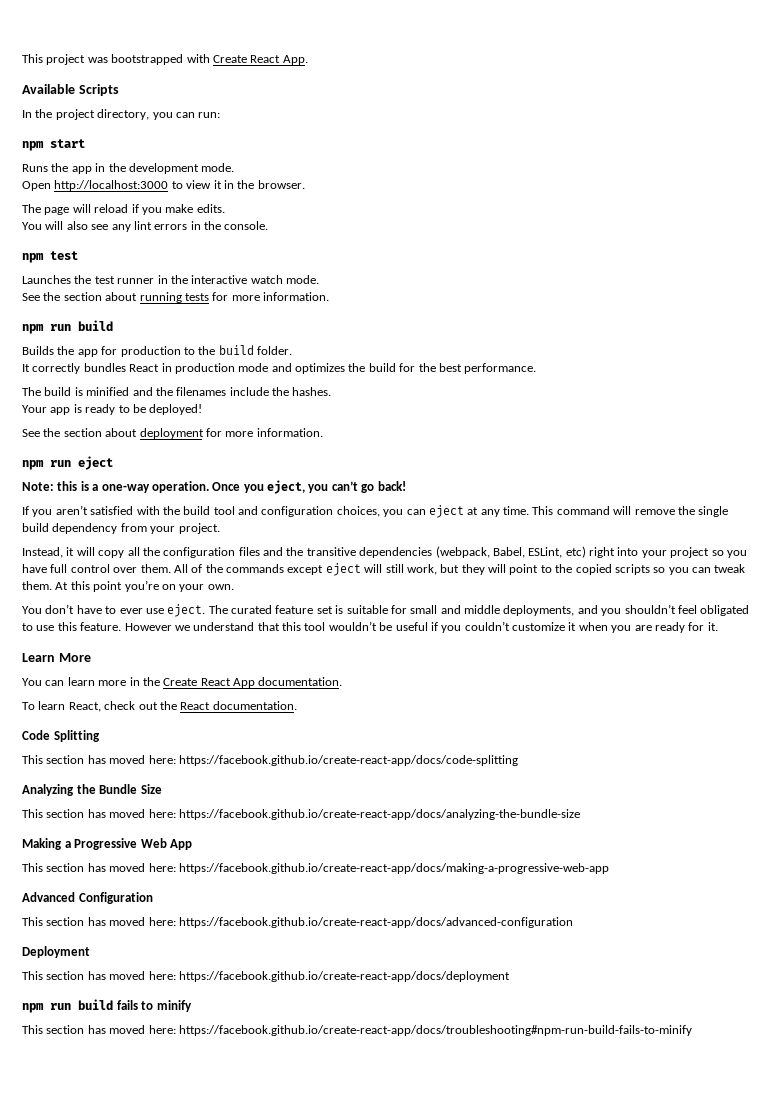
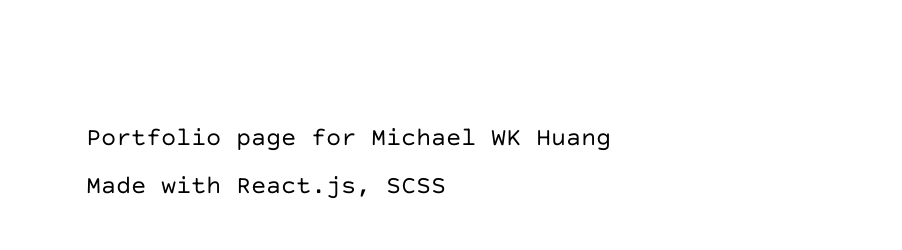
- This project was bootstrapped with Create React App.
- Available Scripts
- In the project directory, you can run:
- npm start
- Runs the app in the development mode.
- Open http://localhost:3000 to view it in the browser.
- The page will reload if you make edits.
- You will also see any lint errors in the console.
- npm test
- Launches the test runner in the interactive watch mode.
- See the section about running tests for more information.
- npm run build
- Builds the app for production to the build folder.
- It correctly bundles React in production mode and optimizes the build for the best performance.
- The build is minified and the filenames include the hashes.
- Your app is ready to be deployed!
- See the section about deployment for more information.
- npm run eject
- Note: this is a one-way operation. Once you eject, you can’t go back!
- If you aren’t satisfied with the build tool and configuration choices, you can eject at any time. This command will remove the single build dependency from your project.
- Instead, it will copy all the configuration files and the transitive dependencies (webpack, Babel, ESLint, etc) right into your project so you have full control over them. All of the commands except eject will still work, but they will point to the copied scripts so you can tweak them. At this point you’re on your own.
- You don’t have to ever use eject. The curated feature set is suitable for small and middle deployments, and you shouldn’t feel obligated to use this feature. However we understand that this tool wouldn’t be useful if you couldn’t customize it when you are ready for it.
- Learn More
- You can learn more in the Create React App documentation.
- To learn React, check out the React documentation.
- Code Splitting
- This section has moved here: https://facebook.github.io/create-react-app/docs/code-splitting
- Analyzing the Bundle Size
- This section has moved here: https://facebook.github.io/create-react-app/docs/analyzing-the-bundle-size
- Making a Progressive Web App
- This section has moved here: https://facebook.github.io/create-react-app/docs/making-a-progressive-web-app
- Advanced Configuration
- This section has moved here: https://facebook.github.io/create-react-app/docs/advanced-configuration
- Deployment
- This section has moved here: https://facebook.github.io/create-react-app/docs/deployment
- npm run build fails to minify
- This section has moved here: https://facebook.github.io/create-react-app/docs/troubleshooting#npm-run-build-fails-to-minify
+ Portfolio page for Michael WK Huang
+ Made with React.js, SCSS

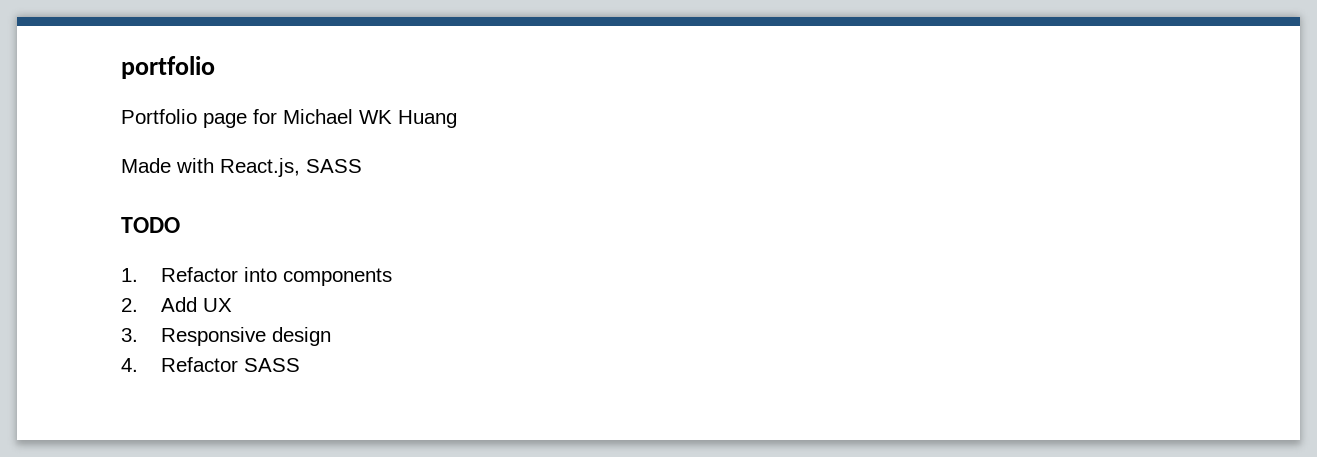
+ portfolio
- Made with React.js, SCSS
+ Made with React.js, SASS
+ TODO
+ 1. Refactor into components
+ 2. Add UX
+ 3. Responsive design
+ 4. Refactor SASS

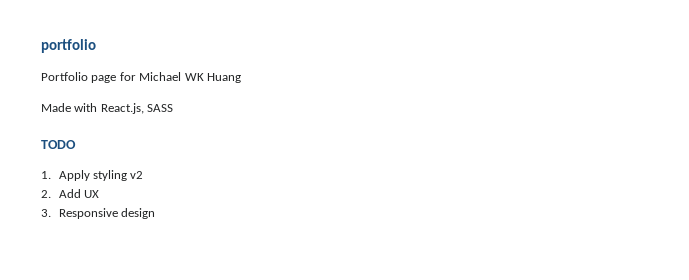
- 1. Refactor into components
+ 1. Apply styling v2
- 4. Refactor SASS

